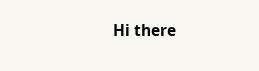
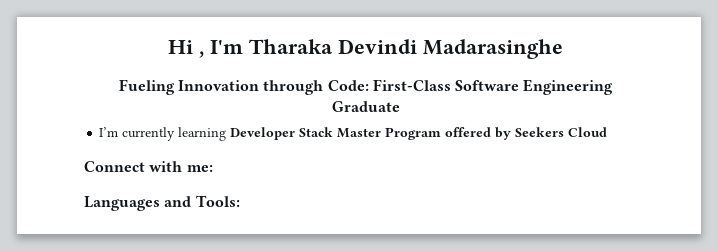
- Hi there
+ Hi , I'm Tharaka Devindi Madarasinghe
+ Fueling Innovation through Code: First-Class Software Engineering Graduate
+ I’m currently learning Developer Stack Master Program offered by Seekers Cloud
+ Connect with me:
+ Languages and Tools:

